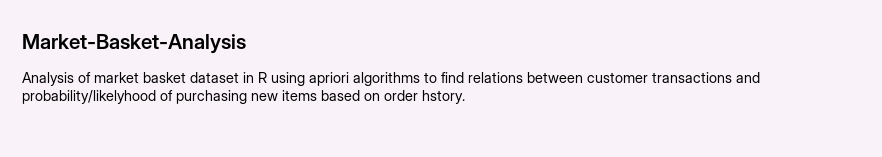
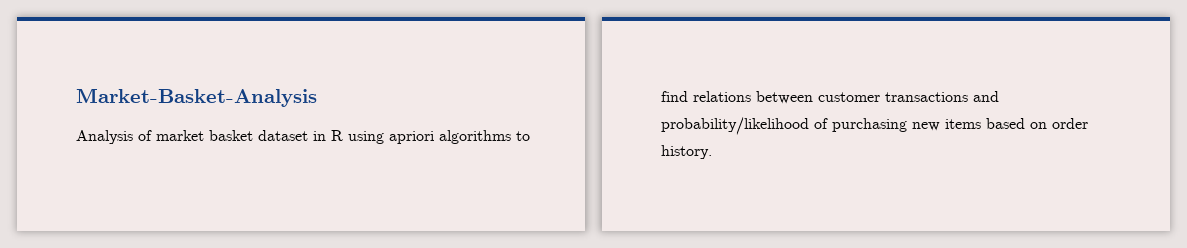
- Analysis of market basket dataset in R using apriori algorithms to find relations between customer transactions and probability/likelyhood of purchasing new items based on order hstory.
+ Analysis of market basket dataset in R using apriori algorithms to find relations between customer transactions and probability/likelihood of purchasing new items based on order history.

